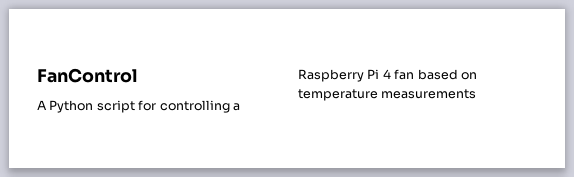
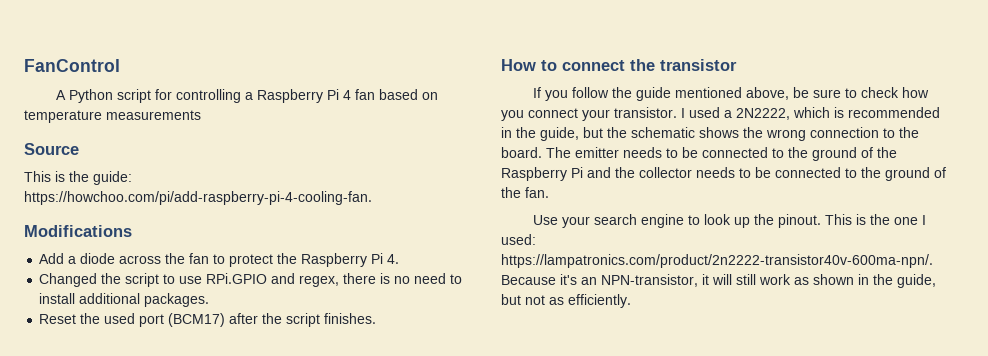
+ Source
+ This is the guide: https://howchoo.com/pi/add-raspberry-pi-4-cooling-fan.
+ Modifications
+ Add a diode across the fan to protect the Raspberry Pi 4.
+ Changed the script to use RPi.GPIO and regex, there is no need to install additional packages.
+ Reset the used port (BCM17) after the script finishes.
+ How to connect the transistor
+ If you follow the guide mentioned above, be sure to check how you connect your transistor. I used a 2N2222, which is recommended in the guide, but the schematic shows the wrong connection to the board. The emitter needs to be connected to the ground of the Raspberry Pi and the collector needs to be connected to the ground of the fan.
+ Use your search engine to look up the pinout. This is the one I used: https://lampatronics.com/product/2n2222-transistor40v-600ma-npn/. Because it's an NPN-transistor, it will still work as shown in the guide, but not as efficiently.

